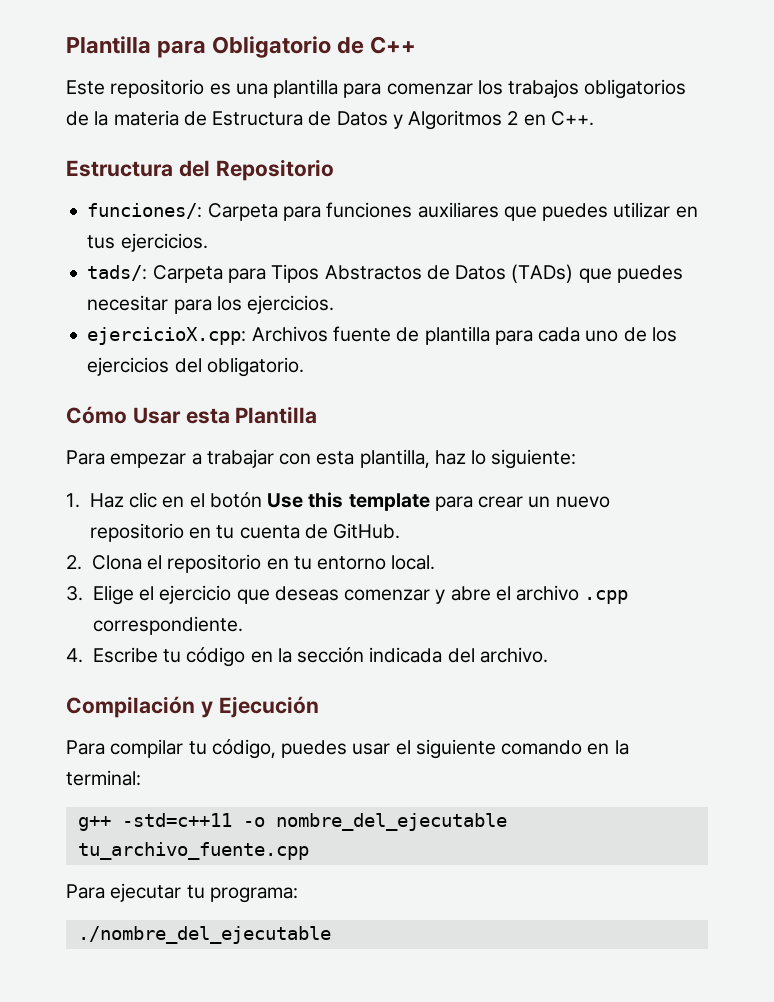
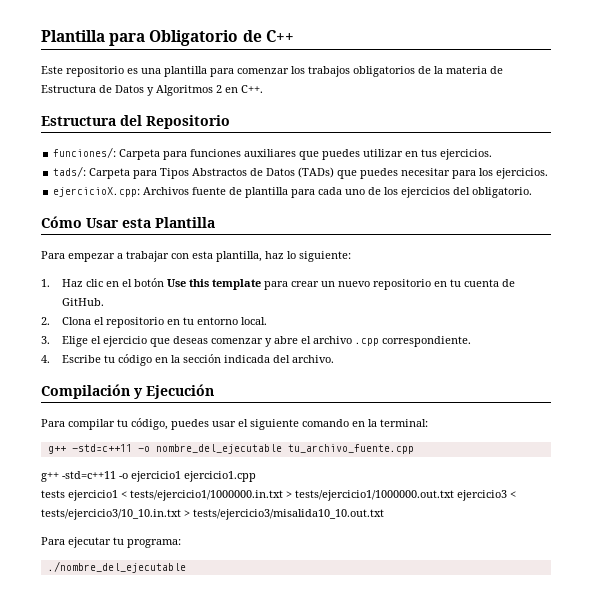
+ g++ -std=c++11 -o ejercicio1 ejercicio1.cpp
+ tests ejercicio1 < tests/ejercicio1/1000000.in.txt > tests/ejercicio1/1000000.out.txt ejercicio3 < tests/ejercicio3/10_10.in.txt > tests/ejercicio3/misalida10_10.out.txt

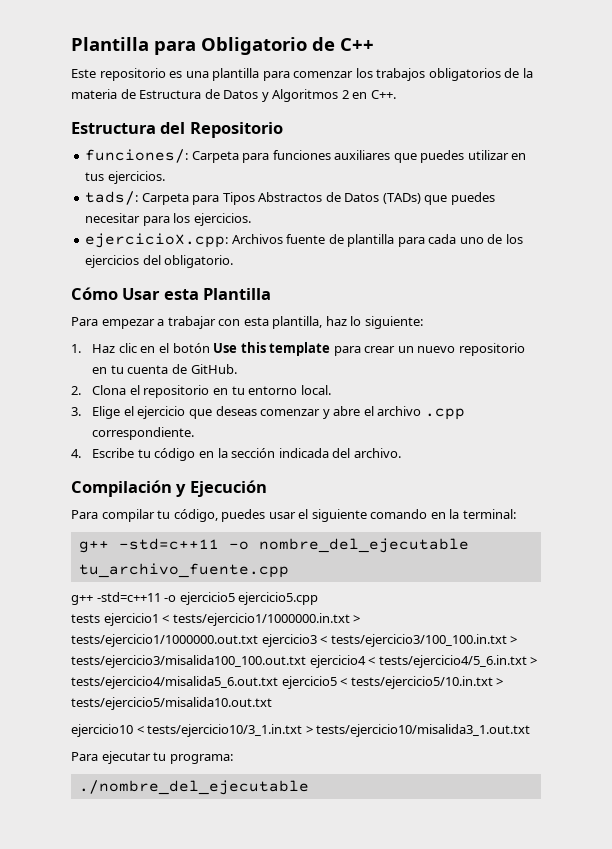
- g++ -std=c++11 -o ejercicio1 ejercicio1.cpp
+ g++ -std=c++11 -o ejercicio5 ejercicio5.cpp
- tests ejercicio1 < tests/ejercicio1/1000000.in.txt > tests/ejercicio1/1000000.out.txt ejercicio3 < tests/ejercicio3/10_10.in.txt > tests/ejercicio3/misalida10_10.out.txt
+ tests ejercicio1 < tests/ejercicio1/1000000.in.txt > tests/ejercicio1/1000000.out.txt ejercicio3 < tests/ejercicio3/100_100.in.txt > tests/ejercicio3/misalida100_100.out.txt ejercicio4 < tests/ejercicio4/5_6.in.txt > tests/ejercicio4/misalida5_6.out.txt ejercicio5 < tests/ejercicio5/10.in.txt > tests/ejercicio5/misalida10.out.txt
+ ejercicio10 < tests/ejercicio10/3_1.in.txt > tests/ejercicio10/misalida3_1.out.txt

